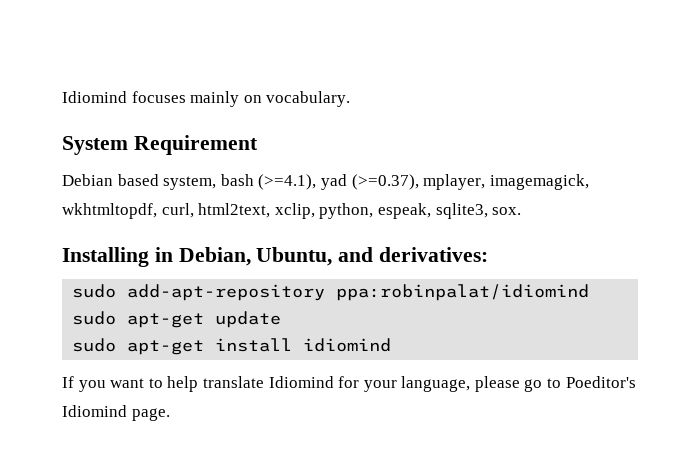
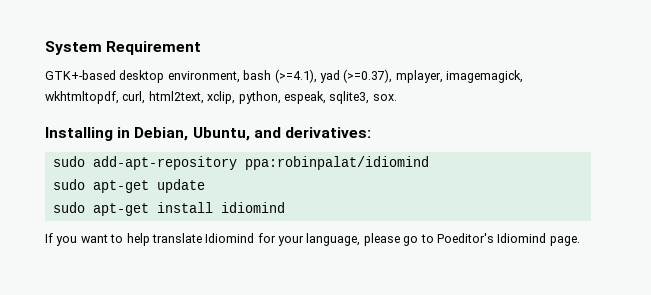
- Idiomind focuses mainly on vocabulary.
- Debian based system, bash (>=4.1), yad (>=0.37), mplayer, imagemagick, wkhtmltopdf, curl, html2text, xclip, python, espeak, sqlite3, sox.
+ GTK+-based desktop environment, bash (>=4.1), yad (>=0.37), mplayer, imagemagick, wkhtmltopdf, curl, html2text, xclip, python, espeak, sqlite3, sox.

